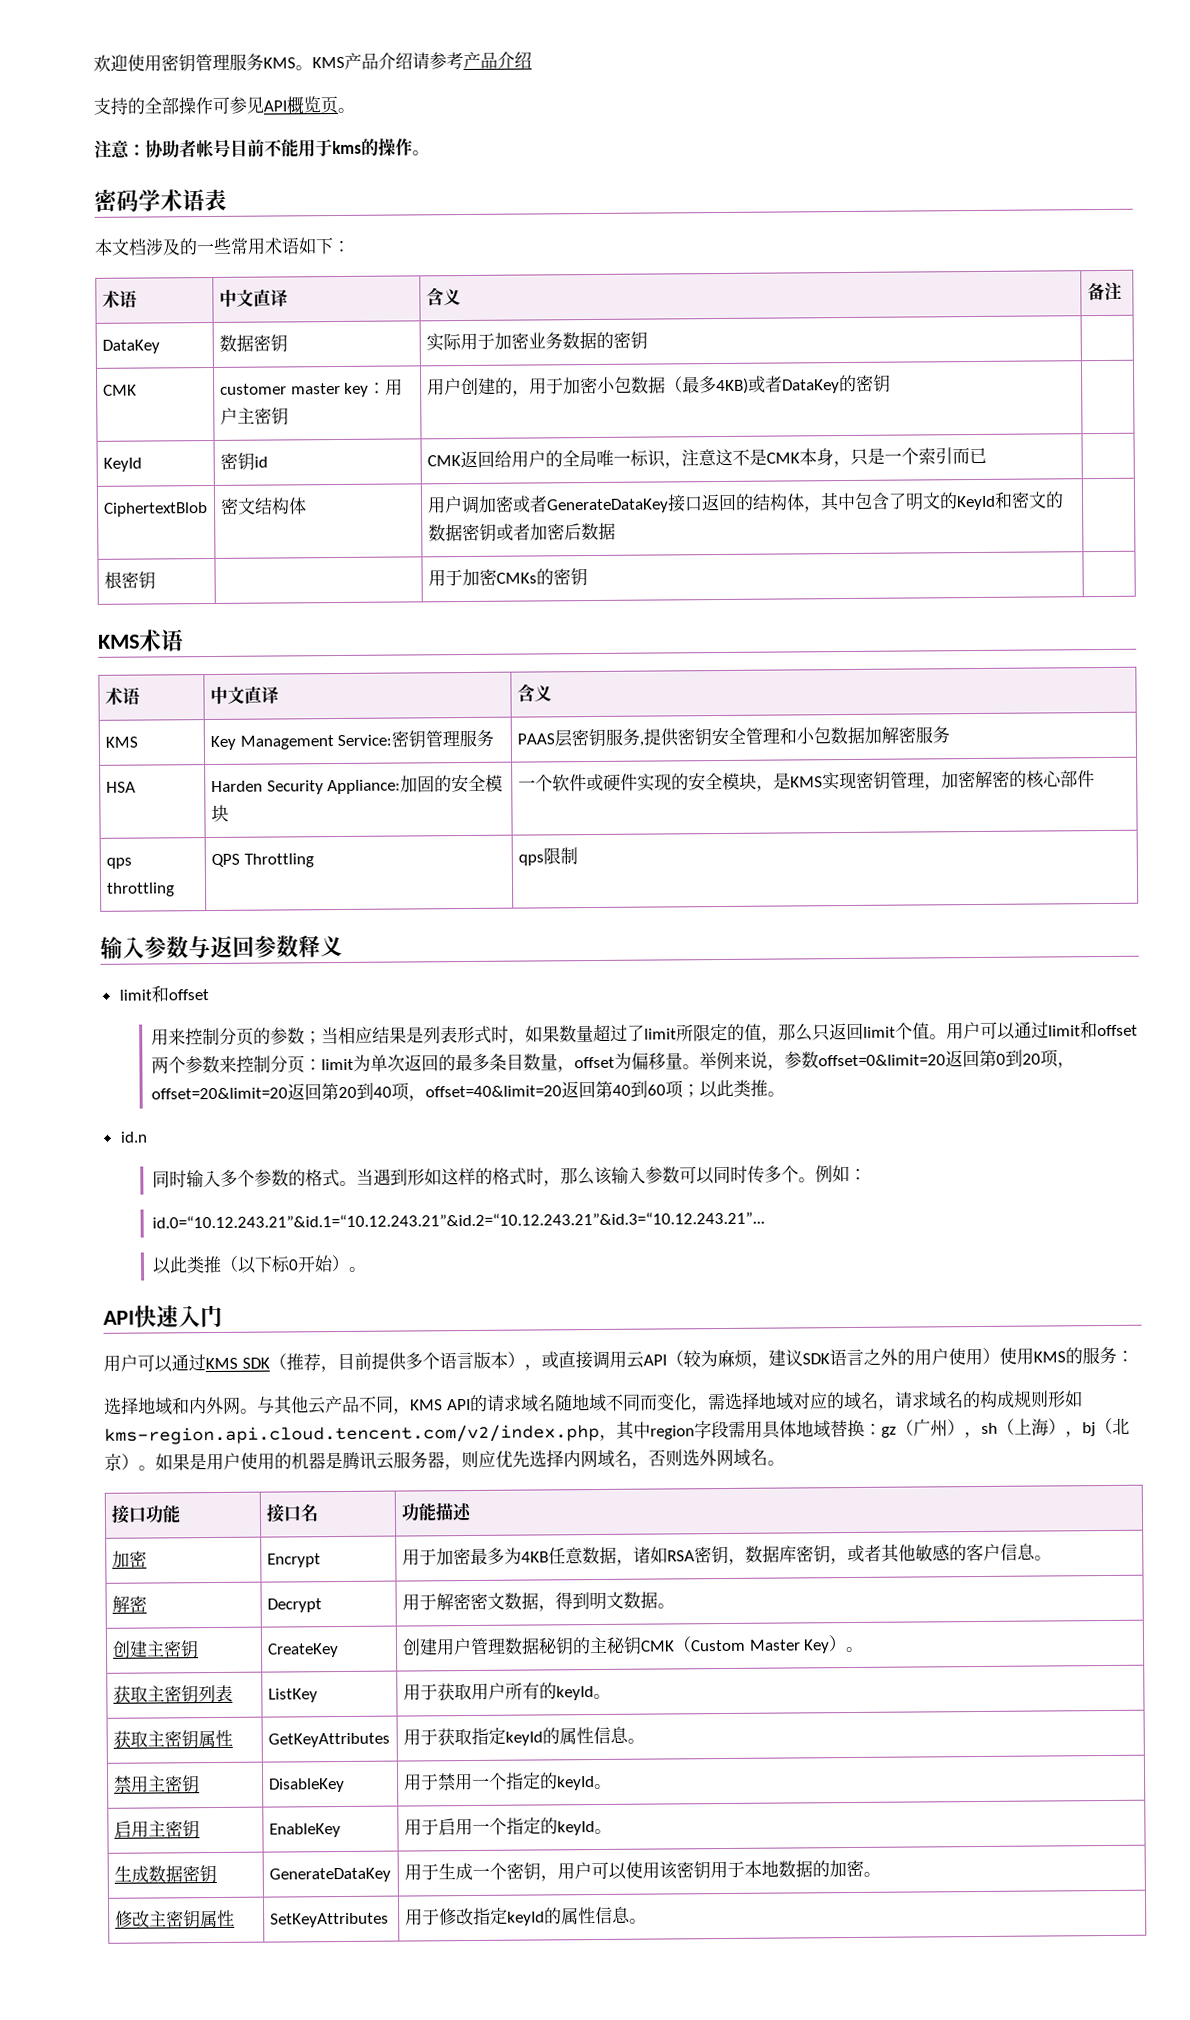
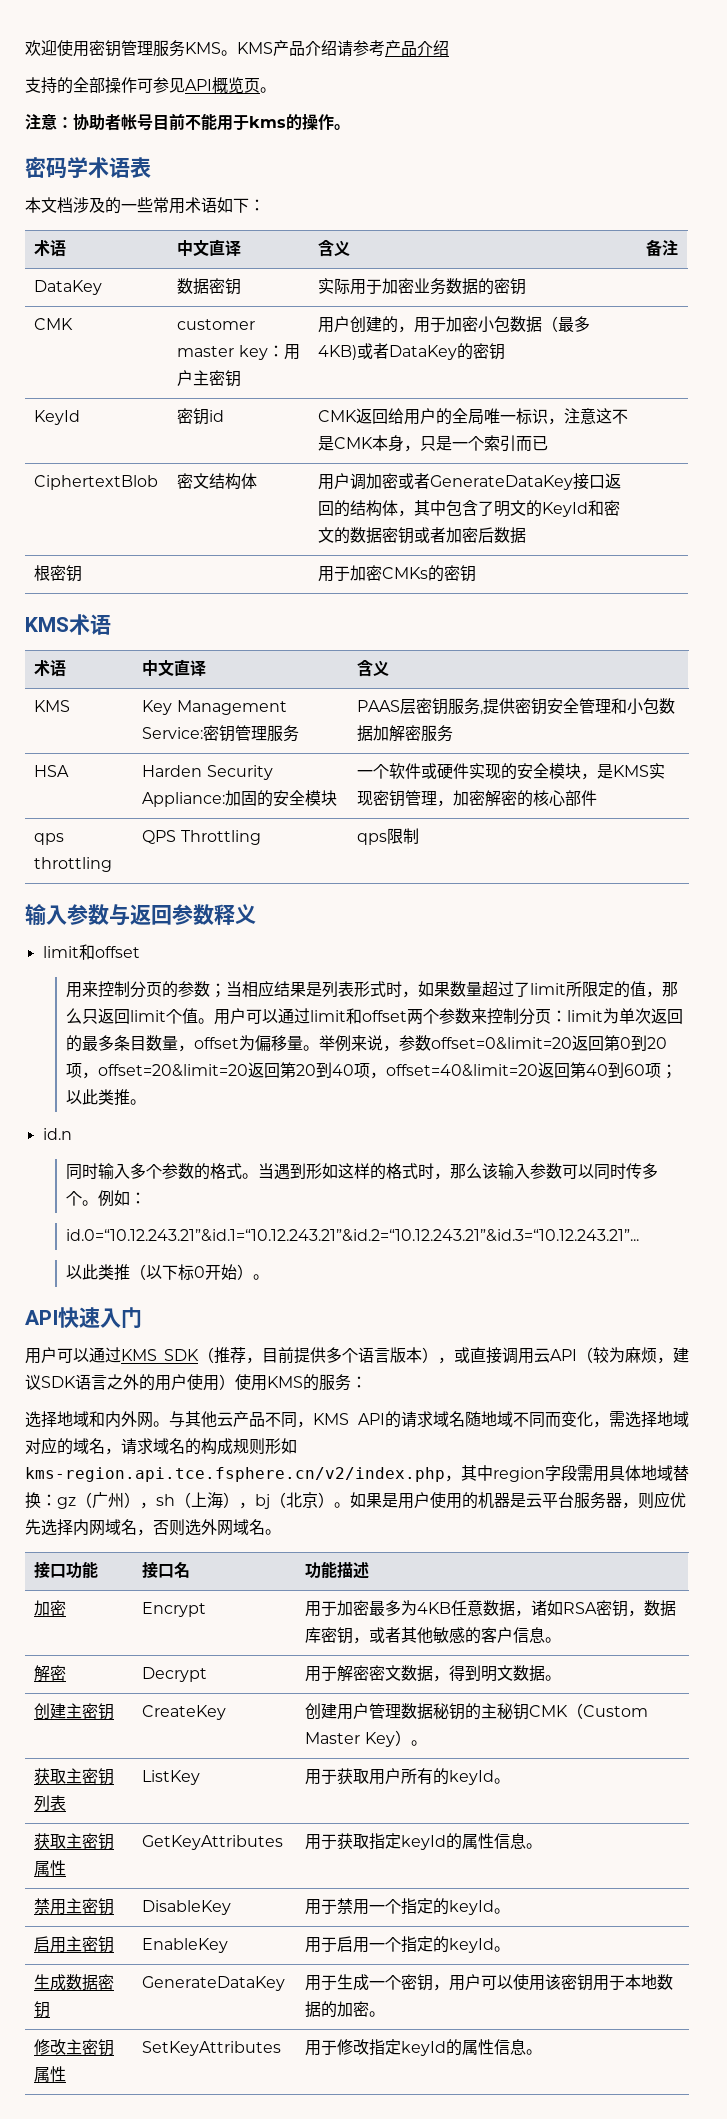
- 与其他云产品不同，KMS API的请求域名随地域不同而变化，需选择地域对应的域名，请求域名的构成规则形如kms-region.api.cloud.tencent.com/v2/index.php，其中region字段需用具体地域替换：gz（广州），sh（上海），bj（北京）。
+ 与其他云产品不同，KMS API的请求域名随地域不同而变化，需选择地域对应的域名，请求域名的构成规则形如kms-region.api.tce.fsphere.cn/v2/index.php，其中region字段需用具体地域替换：gz（广州），sh（上海），bj（北京）。
- 如果是用户使用的机器是腾讯云服务器，则应优先选择内网域名，否则选外网域名。
+ 如果是用户使用的机器是云平台服务器，则应优先选择内网域名，否则选外网域名。

